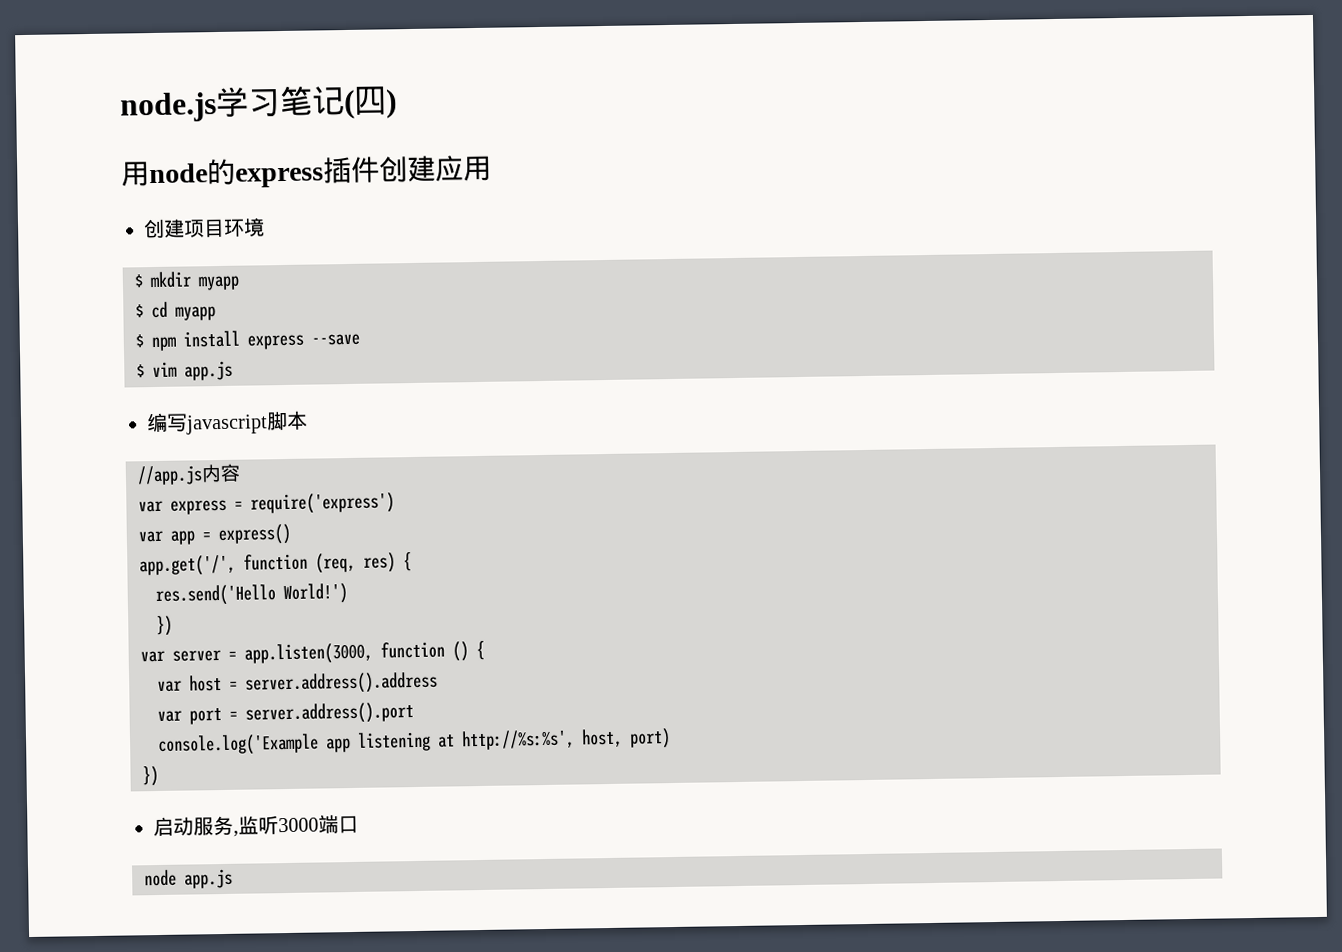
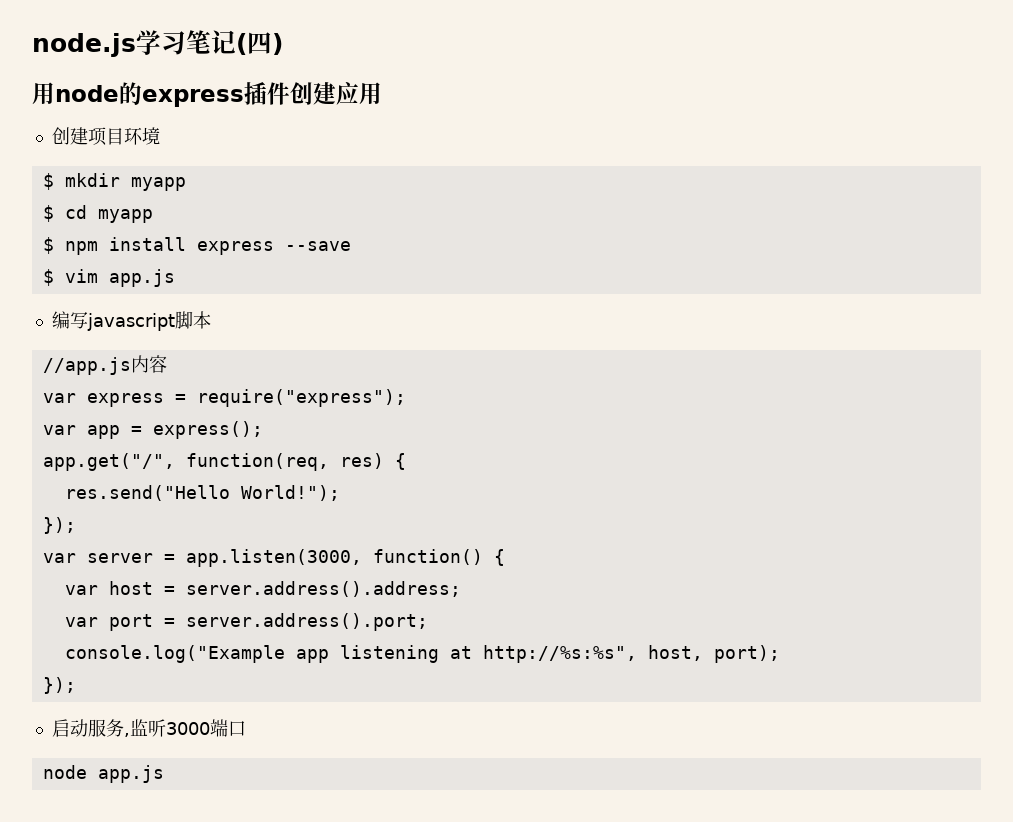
- var express = require('express')
+ var express = require("express");
- var app = express()
- app.get('/', function (req, res) {
+ var app = express();
+ app.get("/", function(req, res) {
- res.send('Hello World!')
- })
+ res.send("Hello World!");
+ });
- var server = app.listen(3000, function () {
+ var server = app.listen(3000, function() {
- var host = server.address().address
+ var host = server.address().address;
- var port = server.address().port
- console.log('Example app listening at http://%s:%s', host, port)
- })
+ var port = server.address().port;
+ console.log("Example app listening at http://%s:%s", host, port);
+ });

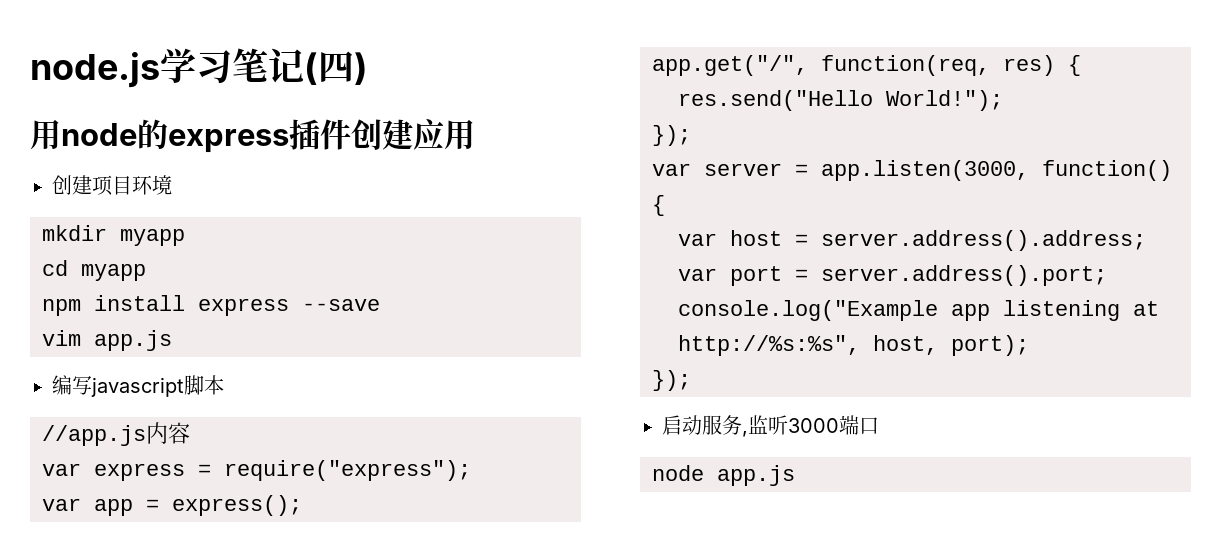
- $ mkdir myapp
+ mkdir myapp
- $ cd myapp
+ cd myapp
- $ npm install express --save
+ npm install express --save
- $ vim app.js
+ vim app.js

